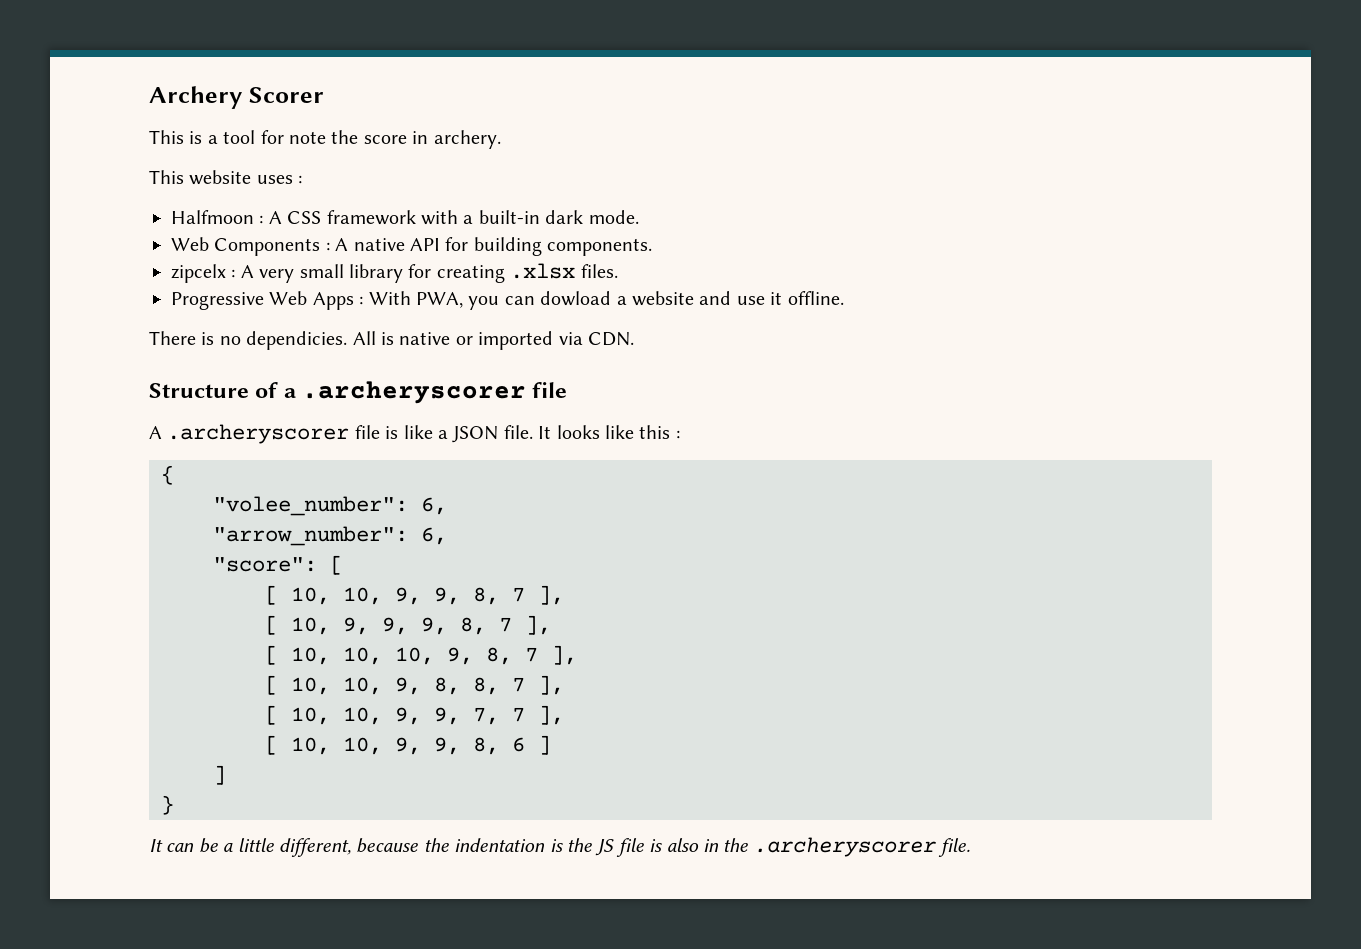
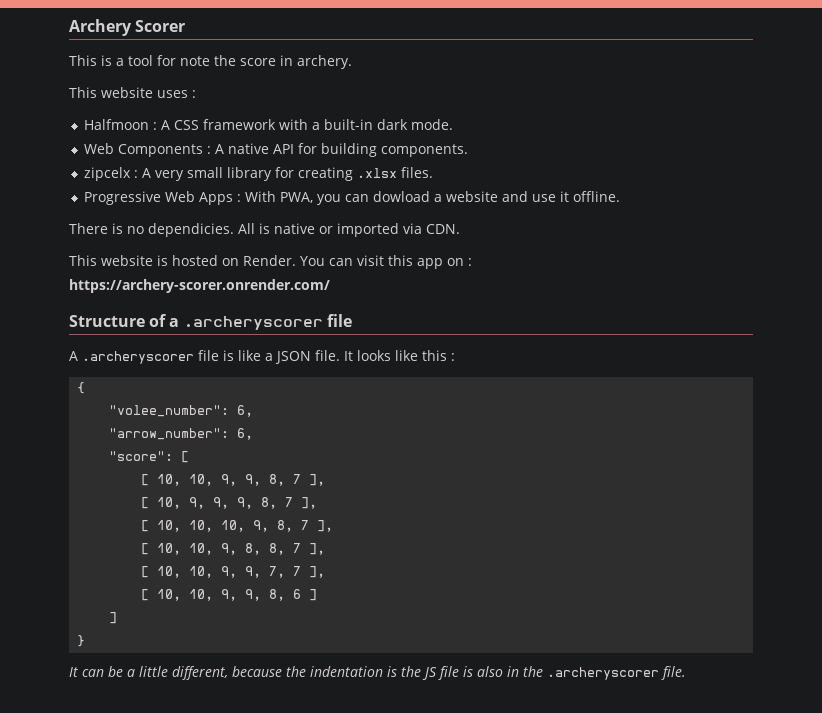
+ This website is hosted on Render. You can visit this app on :
+ https://archery-scorer.onrender.com/

